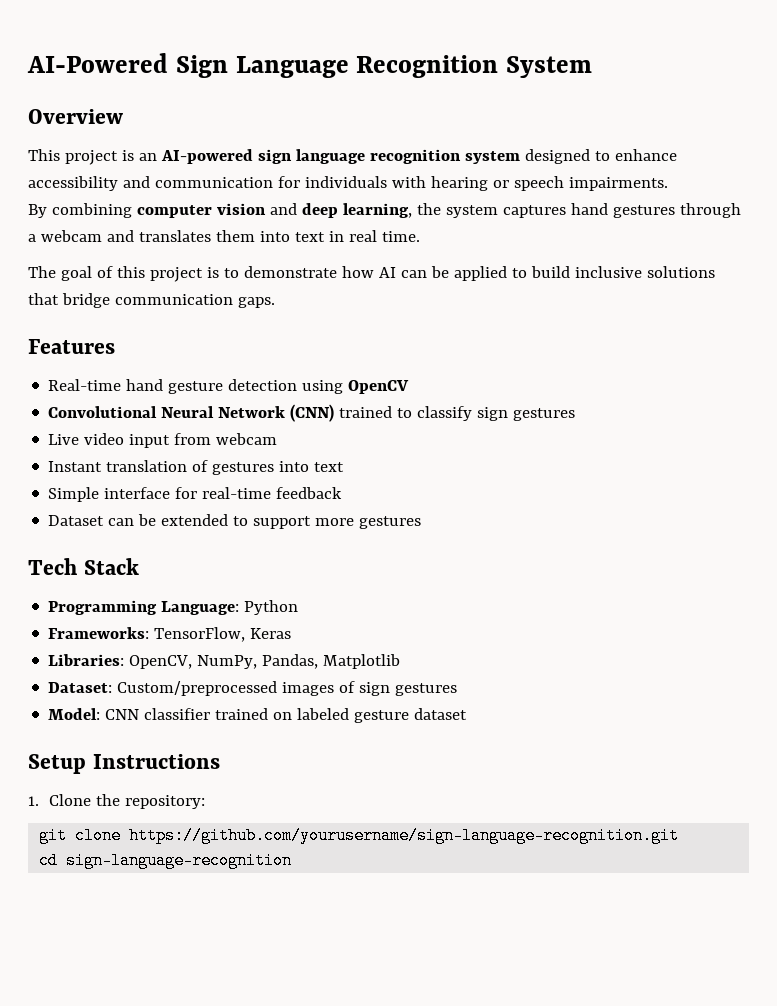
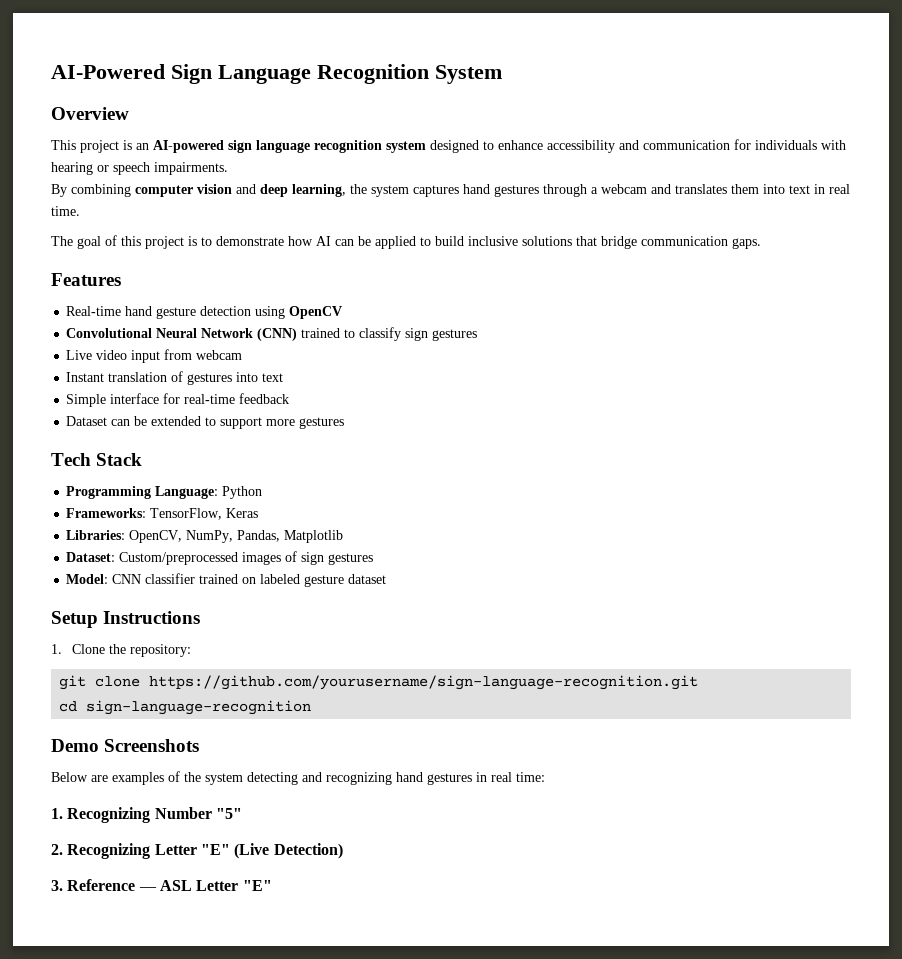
+ Demo Screenshots
+ Below are examples of the system detecting and recognizing hand gestures in real time:
+ 1. Recognizing Number "5"
+ 2. Recognizing Letter "E" (Live Detection)
+ 3. Reference — ASL Letter "E"

